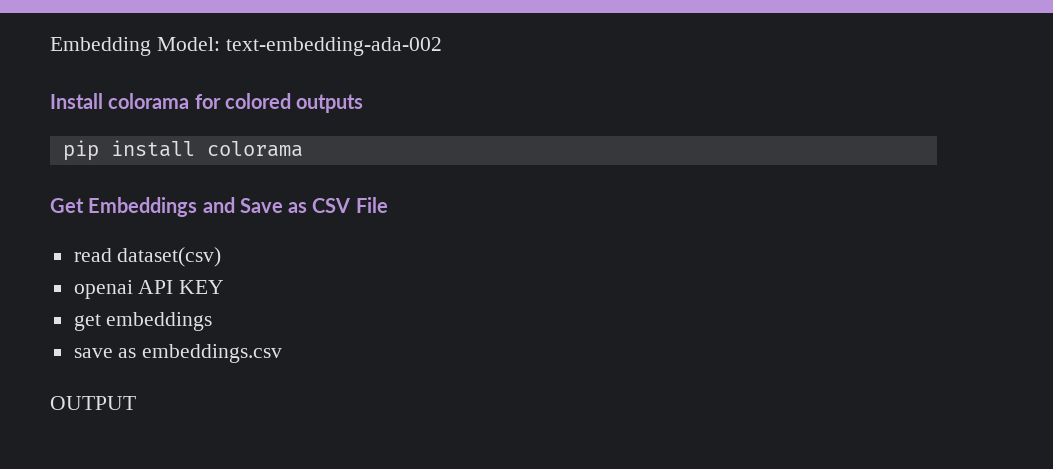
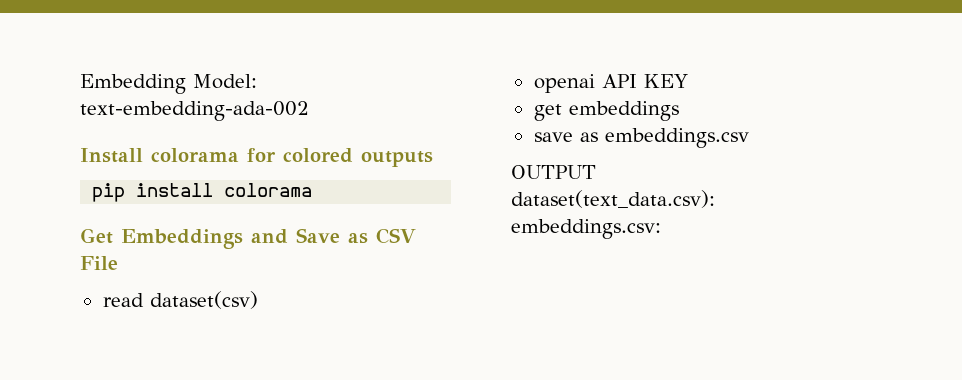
+ dataset(text_data.csv):
+ embeddings.csv:

